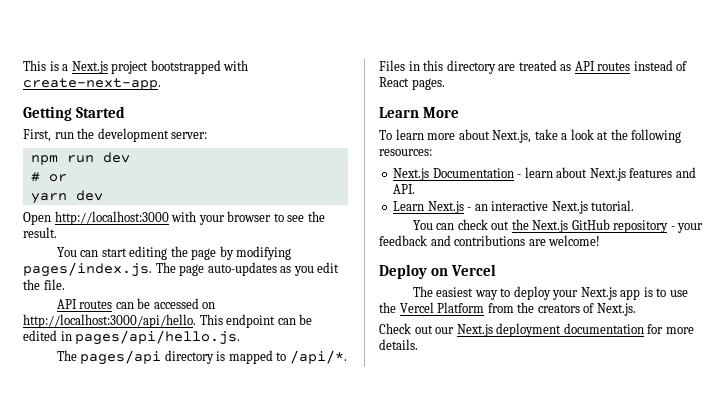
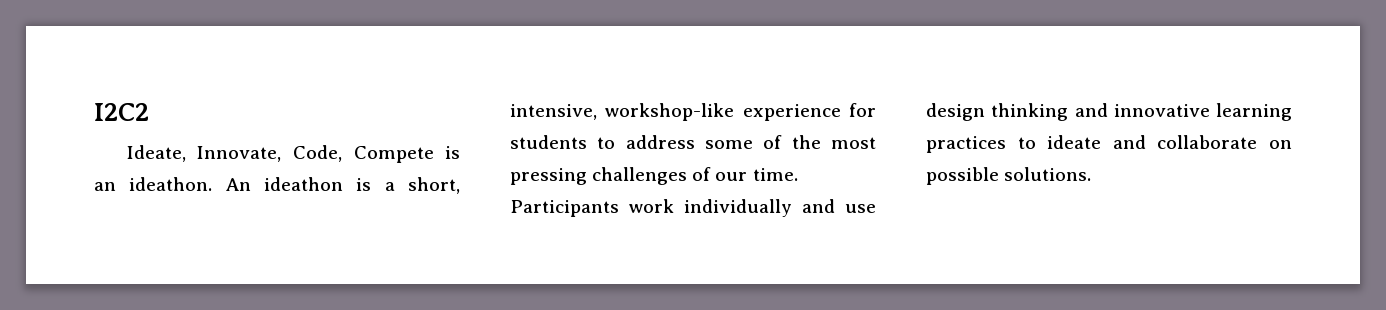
- This is a Next.js project bootstrapped with create-next-app.
- Getting Started
- First, run the development server:
- npm run dev
- # or
- yarn dev
- Open http://localhost:3000 with your browser to see the result.
- You can start editing the page by modifying pages/index.js. The page auto-updates as you edit the file.
- API routes can be accessed on http://localhost:3000/api/hello. This endpoint can be edited in pages/api/hello.js.
- The pages/api directory is mapped to /api/*. Files in this directory are treated as API routes instead of React pages.
- Learn More
- To learn more about Next.js, take a look at the following resources:
- Next.js Documentation - learn about Next.js features and API.
- Learn Next.js - an interactive Next.js tutorial.
- You can check out the Next.js GitHub repository - your feedback and contributions are welcome!
- Deploy on Vercel
- The easiest way to deploy your Next.js app is to use the Vercel Platform from the creators of Next.js.
- Check out our Next.js deployment documentation for more details.
+ I2C2
+ Ideate, Innovate, Code, Compete is an ideathon. An ideathon is a short, intensive, workshop-like experience for students to address some of the most pressing challenges of our time. Participants work individually and use design thinking and innovative learning practices to ideate and collaborate on possible solutions.

